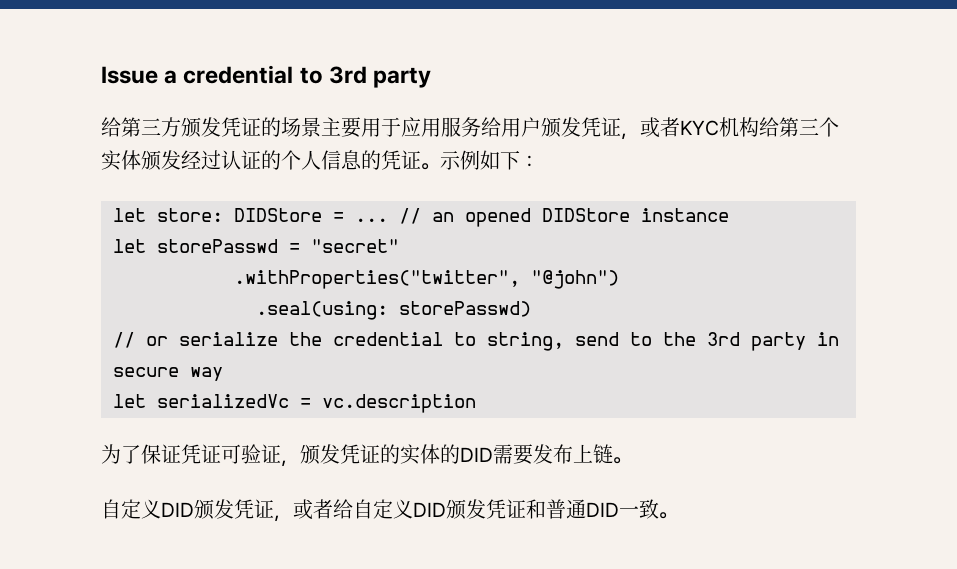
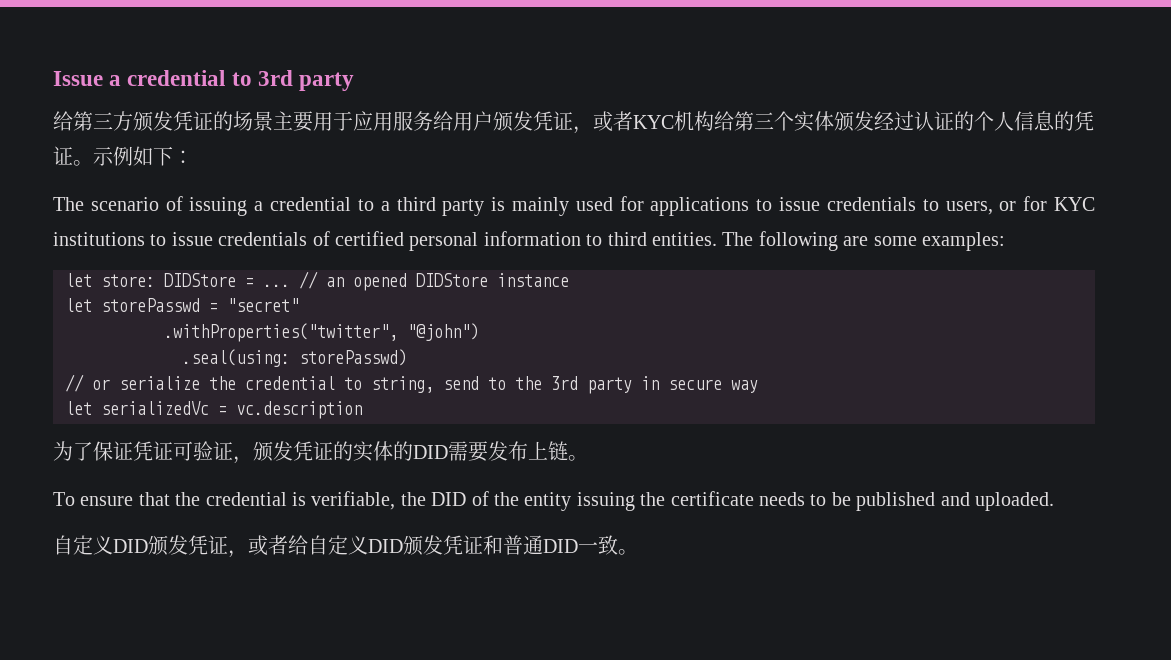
+ The scenario of issuing a credential to a third party is mainly used for applications to issue credentials to users, or for KYC institutions to issue credentials of certified personal information to third entities. The following are some examples:
+ To ensure that the credential is verifiable, the DID of the entity issuing the certificate needs to be published and uploaded.

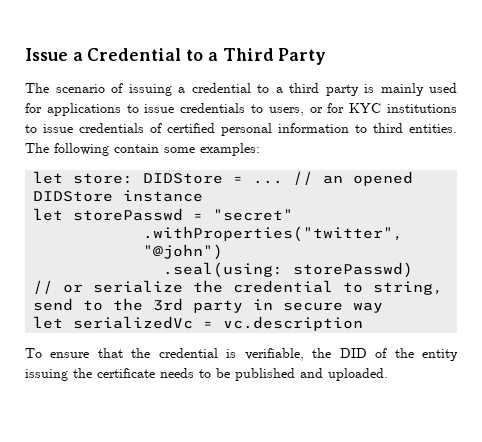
- Issue a credential to 3rd party
- 给第三方颁发凭证的场景主要用于应用服务给用户颁发凭证，或者KYC机构给第三个实体颁发经过认证的个人信息的凭证。示例如下：
+ Issue a Credential to a Third Party
- The following are some examples:
+ The following contain some examples:
- 为了保证凭证可验证，颁发凭证的实体的DID需要发布上链。
- 自定义DID颁发凭证，或者给自定义DID颁发凭证和普通DID一致。

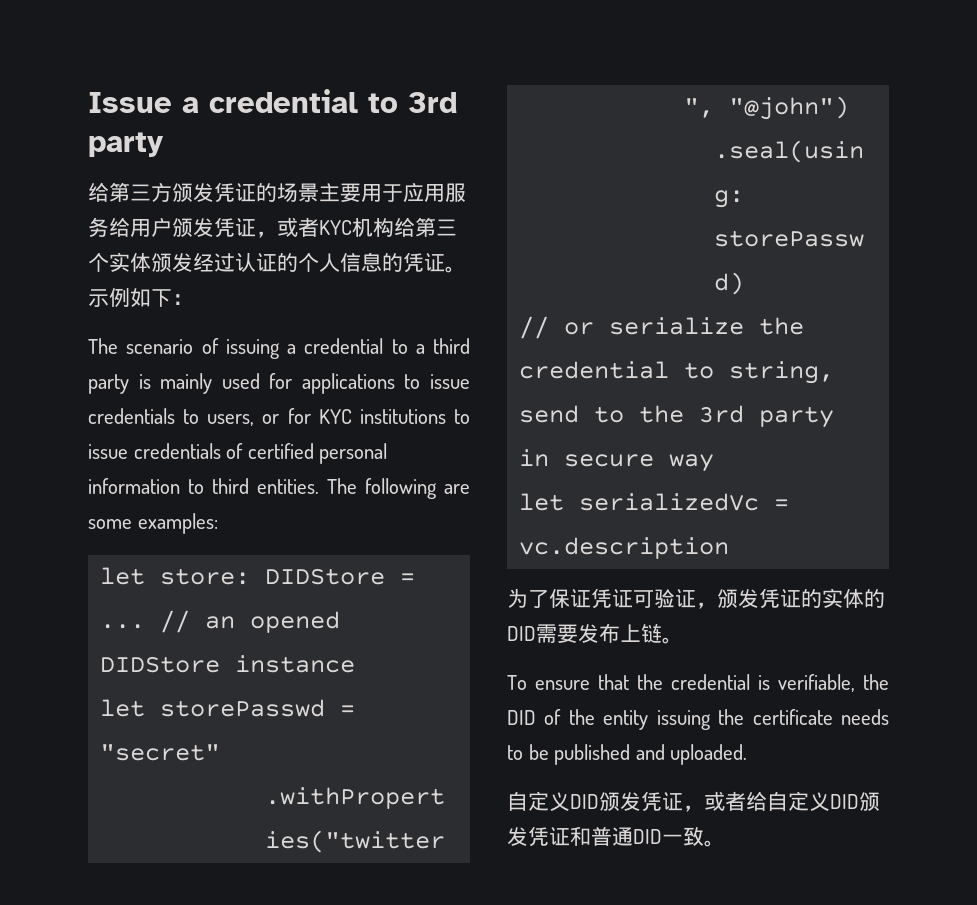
- Issue a Credential to a Third Party
+ Issue a credential to 3rd party
+ 给第三方颁发凭证的场景主要用于应用服务给用户颁发凭证，或者KYC机构给第三个实体颁发经过认证的个人信息的凭证。示例如下：
- The following contain some examples:
+ The following are some examples:
+ 为了保证凭证可验证，颁发凭证的实体的DID需要发布上链。
+ 自定义DID颁发凭证，或者给自定义DID颁发凭证和普通DID一致。

